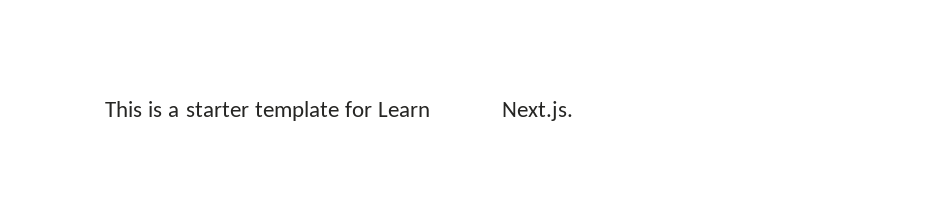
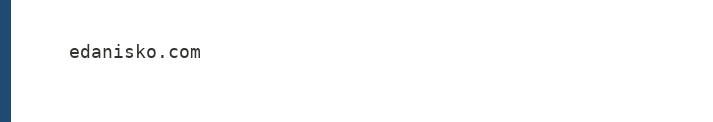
- This is a starter template for Learn Next.js.
+ edanisko.com

